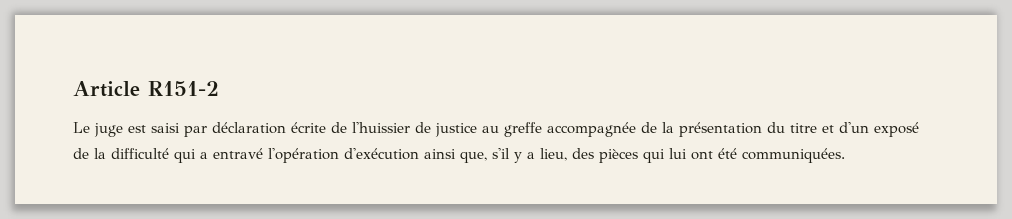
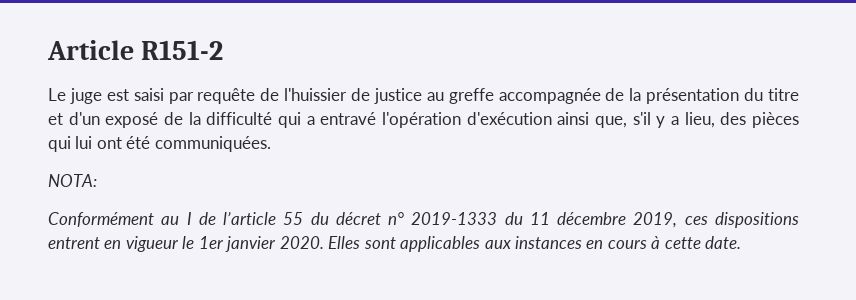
- Le juge est saisi par déclaration écrite de l'huissier de justice au greffe accompagnée de la présentation du titre et d'un exposé de la difficulté qui a entravé l'opération d'exécution ainsi que, s'il y a lieu, des pièces qui lui ont été communiquées.
+ Le juge est saisi par requête de l'huissier de justice au greffe accompagnée de la présentation du titre et d'un exposé de la difficulté qui a entravé l'opération d'exécution ainsi que, s'il y a lieu, des pièces qui lui ont été communiquées.
+ NOTA:
+ Conformément au I de l’article 55 du décret n° 2019-1333 du 11 décembre 2019, ces dispositions entrent en vigueur le 1er janvier 2020. Elles sont applicables aux instances en cours à cette date.

